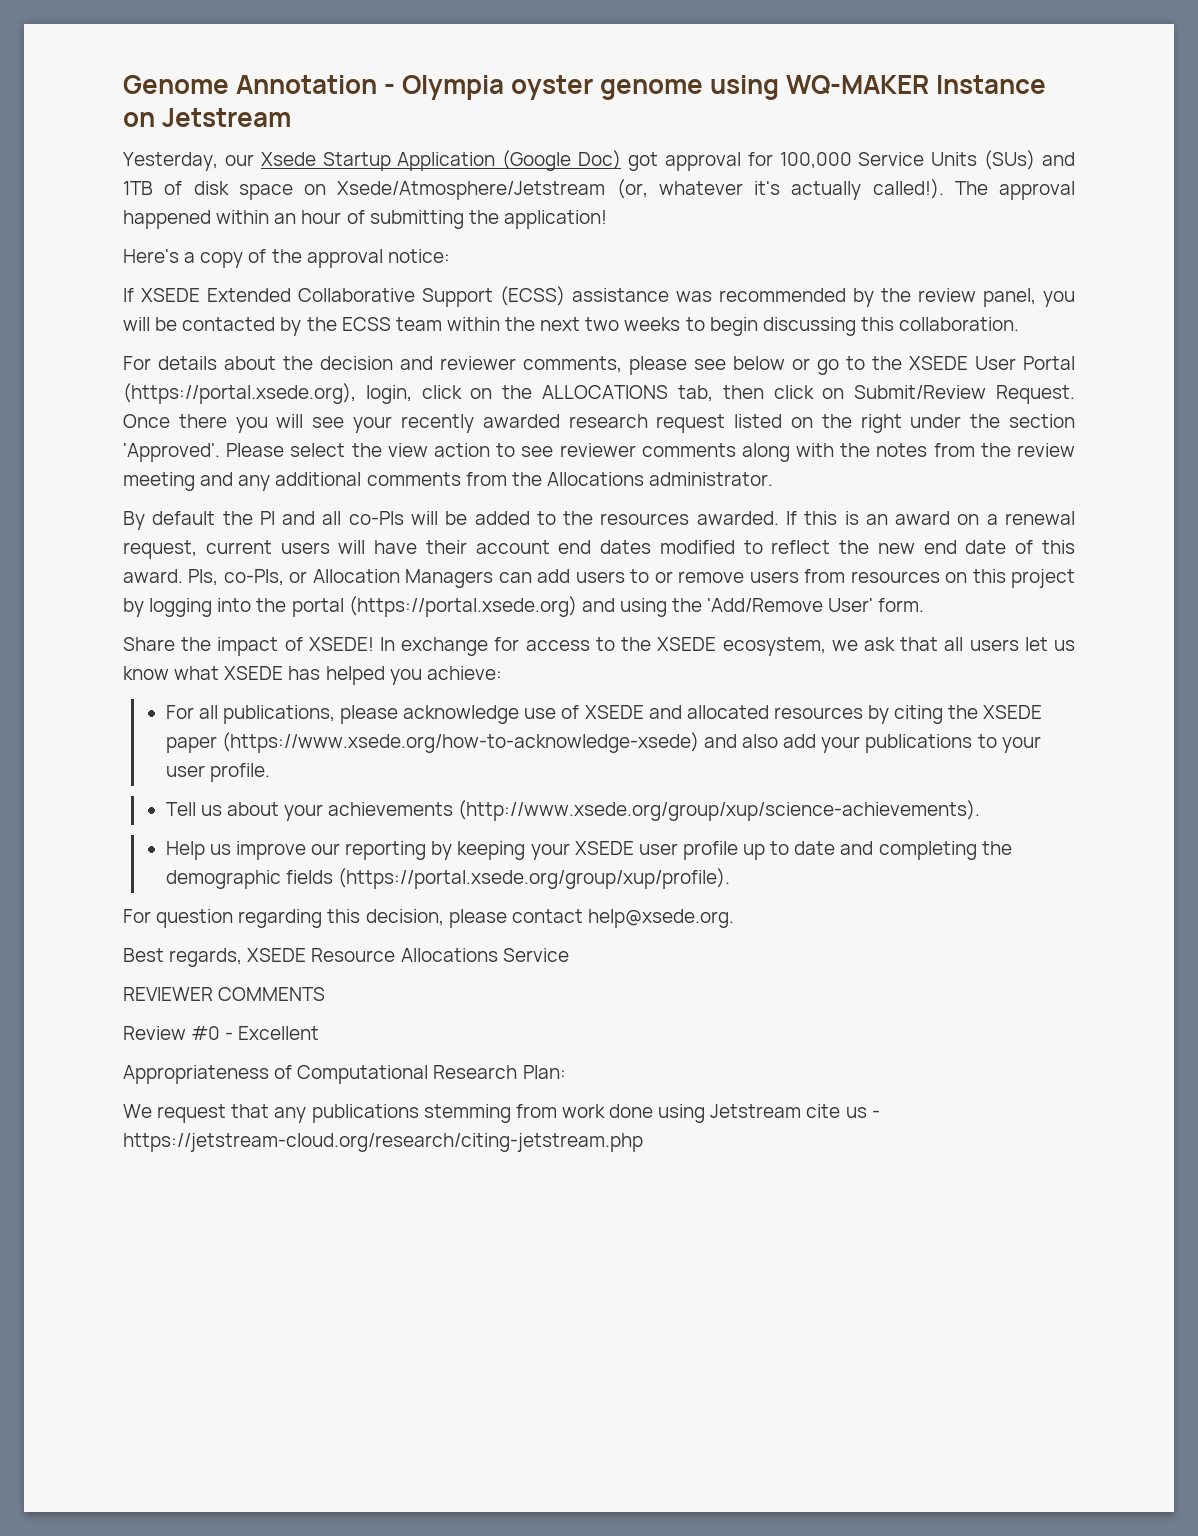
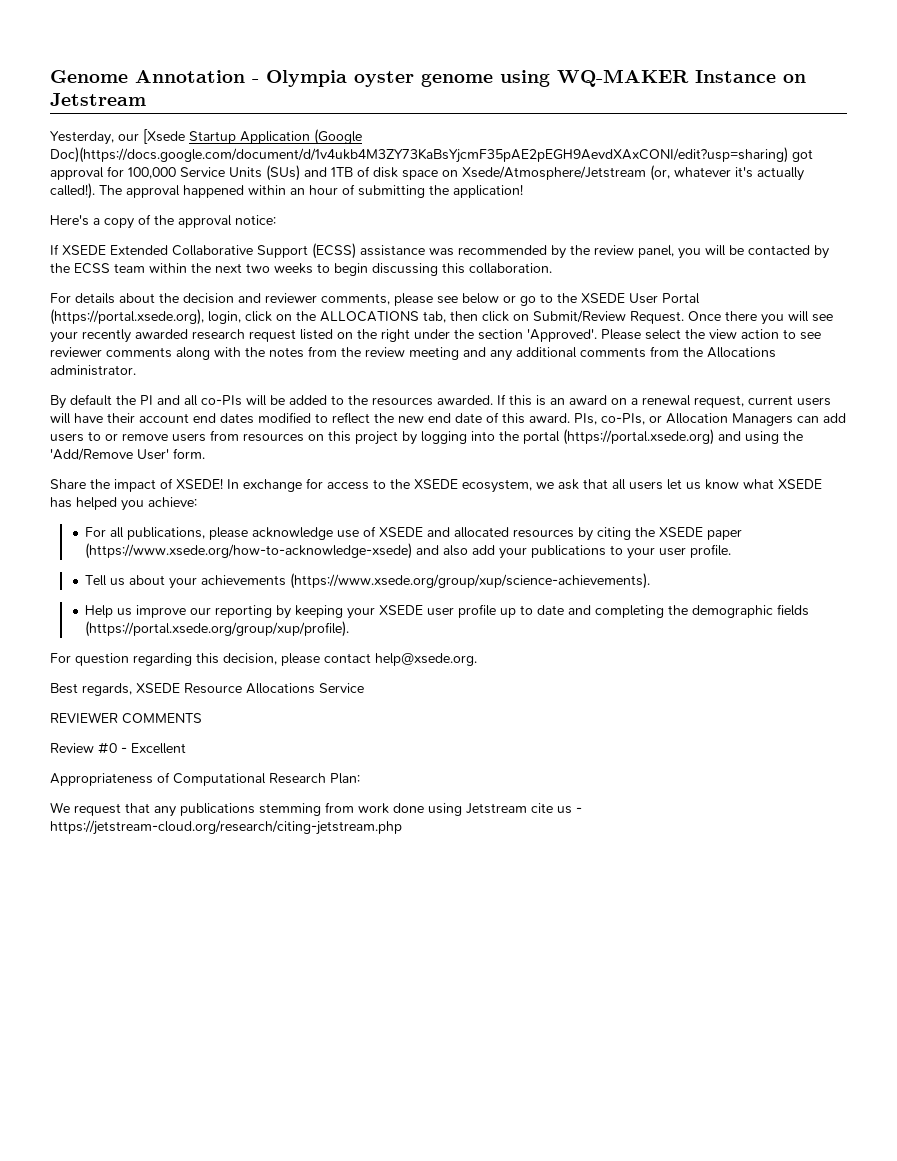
- Yesterday, our Xsede Startup Application (Google Doc) got approval for 100,000 Service Units (SUs) and 1TB of disk space on Xsede/Atmosphere/Jetstream (or, whatever it's actually called!).
+ Yesterday, our [Xsede Startup Application (Google Doc)(https://docs.google.com/document/d/1v4ukb4M3ZY73KaBsYjcmF35pAE2pEGH9AevdXAxCONI/edit?usp=sharing) got approval for 100,000 Service Units (SUs) and 1TB of disk space on Xsede/Atmosphere/Jetstream (or, whatever it's actually called!).
- Tell us about your achievements (http://www.xsede.org/group/xup/science-achievements).
+ Tell us about your achievements (https://www.xsede.org/group/xup/science-achievements).

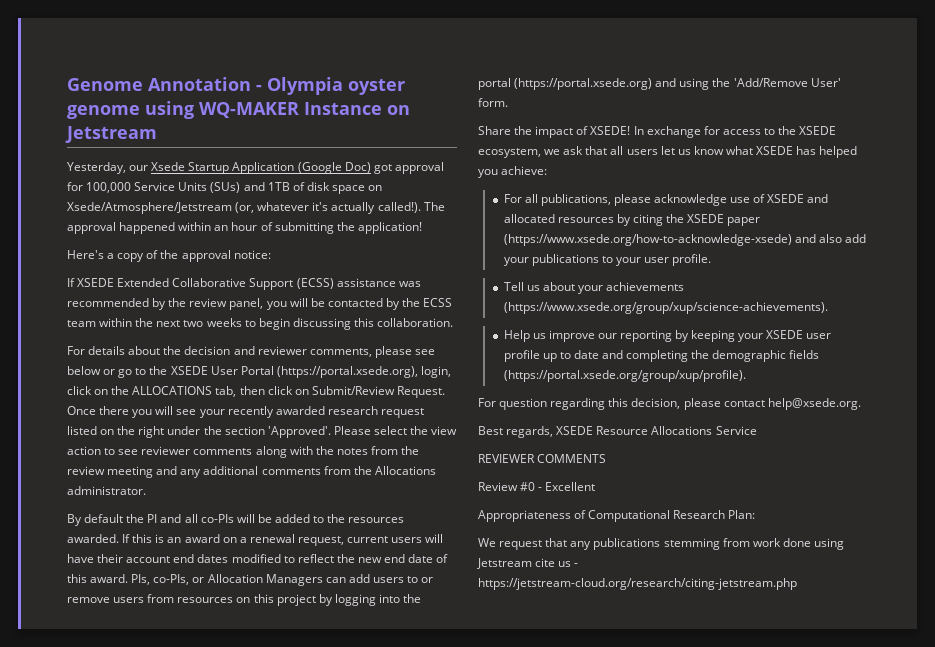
- Yesterday, our [Xsede Startup Application (Google Doc)(https://docs.google.com/document/d/1v4ukb4M3ZY73KaBsYjcmF35pAE2pEGH9AevdXAxCONI/edit?usp=sharing) got approval for 100,000 Service Units (SUs) and 1TB of disk space on Xsede/Atmosphere/Jetstream (or, whatever it's actually called!).
+ Yesterday, our Xsede Startup Application (Google Doc) got approval for 100,000 Service Units (SUs) and 1TB of disk space on Xsede/Atmosphere/Jetstream (or, whatever it's actually called!).

